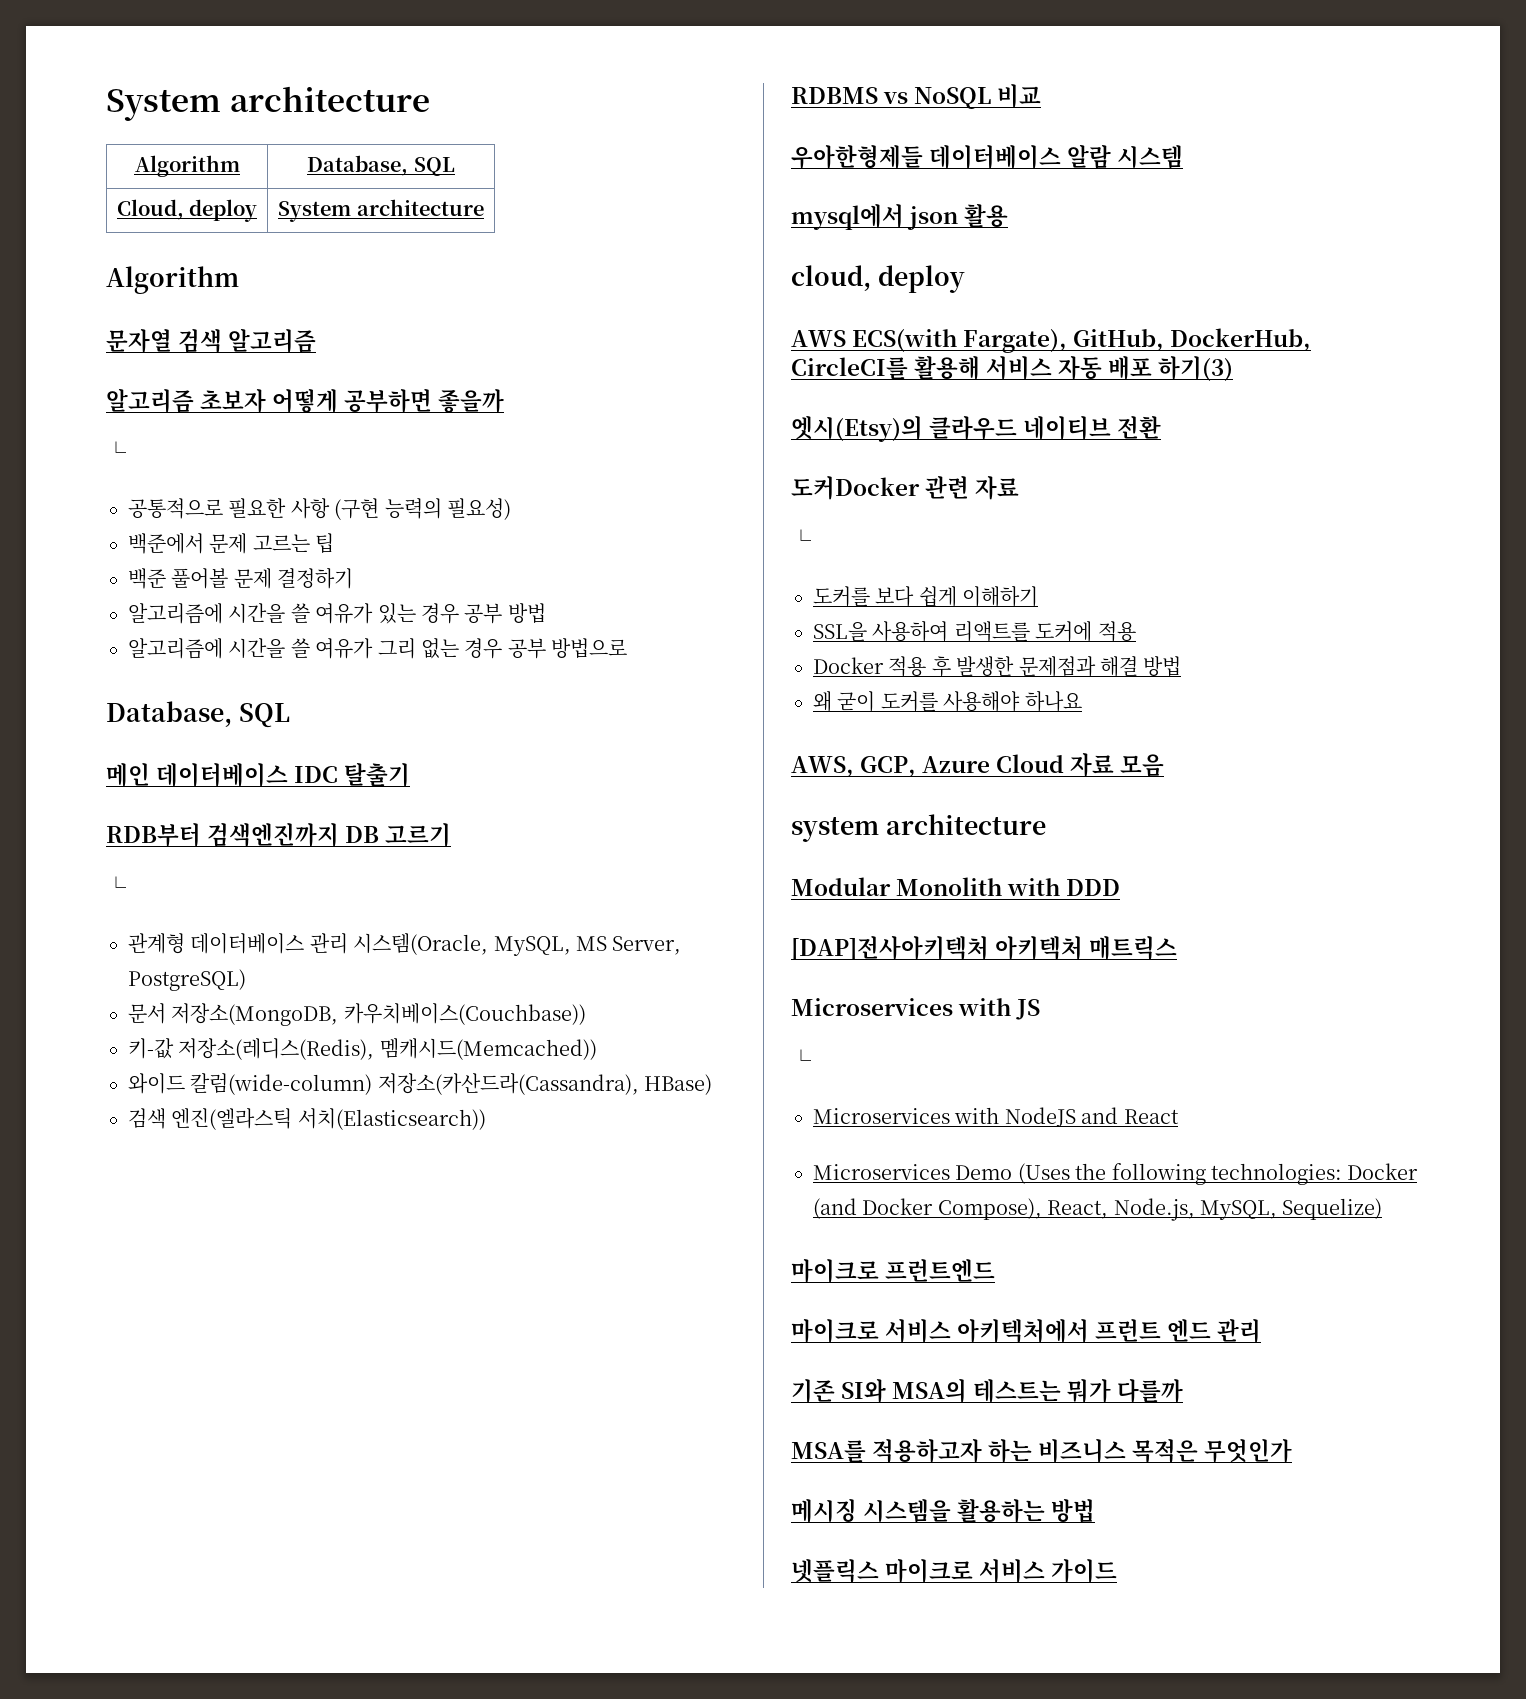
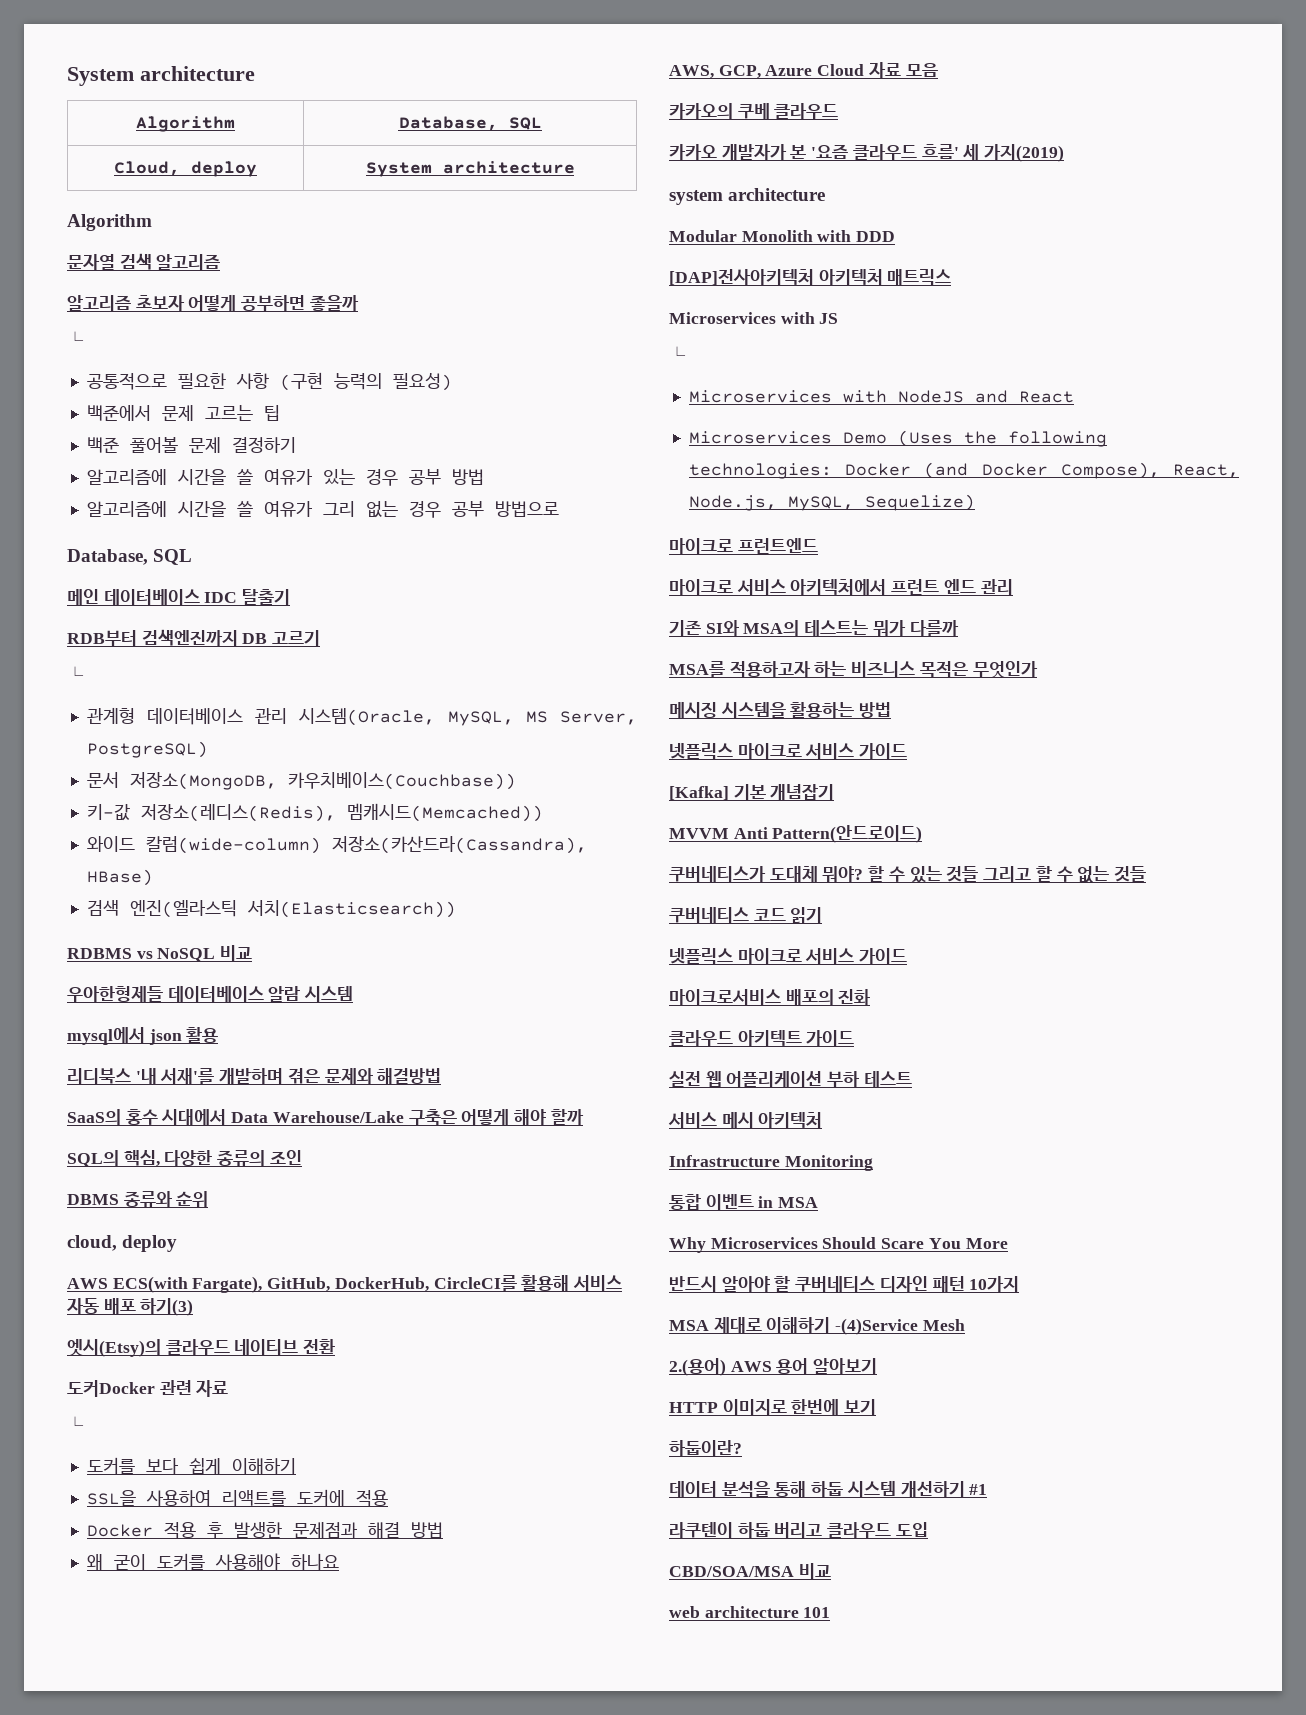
+ 리디북스 '내 서재'를 개발하며 겪은 문제와 해결방법
+ SaaS의 홍수 시대에서 Data Warehouse/Lake 구축은 어떻게 해야 할까
+ SQL의 핵심, 다양한 종류의 조인
+ DBMS 종류와 순위
+ 카카오의 쿠베 클라우드
+ 카카오 개발자가 본 '요즘 클라우드 흐름' 세 가지(2019)
+ [Kafka] 기본 개념잡기
+ MVVM Anti Pattern(안드로이드)
+ 쿠버네티스가 도대체 뭐야? 할 수 있는 것들 그리고 할 수 없는 것들
+ 쿠버네티스 코드 읽기
+ 넷플릭스 마이크로 서비스 가이드
+ 마이크로서비스 배포의 진화
+ 클라우드 아키텍트 가이드
+ 실전 웹 어플리케이션 부하 테스트
+ 서비스 메시 아키텍처
+ Infrastructure Monitoring
+ 통합 이벤트 in MSA
+ Why Microservices Should Scare You More
+ 반드시 알아야 할 쿠버네티스 디자인 패턴 10가지
+ MSA 제대로 이해하기 -(4)Service Mesh
+ 2.(용어) AWS 용어 알아보기
+ HTTP 이미지로 한번에 보기
+ 하둡이란?
+ 데이터 분석을 통해 하둡 시스템 개선하기 #1
+ 라쿠텐이 하둡 버리고 클라우드 도입
+ CBD/SOA/MSA 비교
+ web architecture 101

